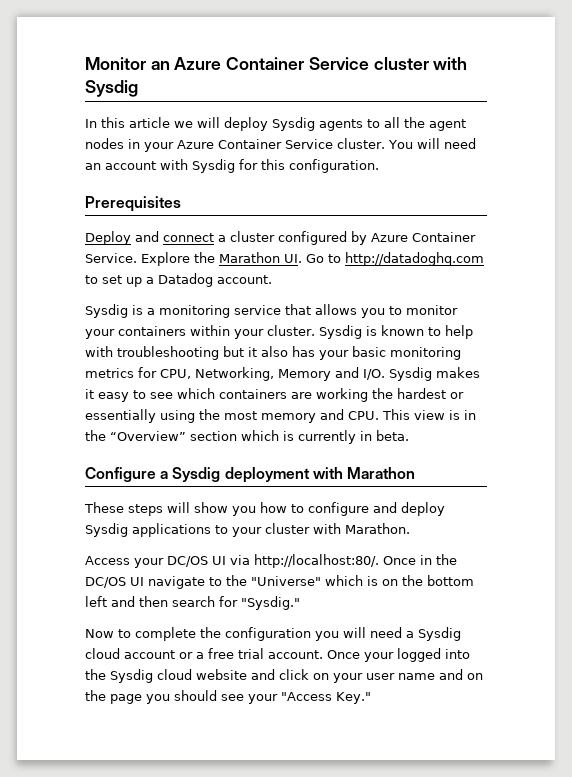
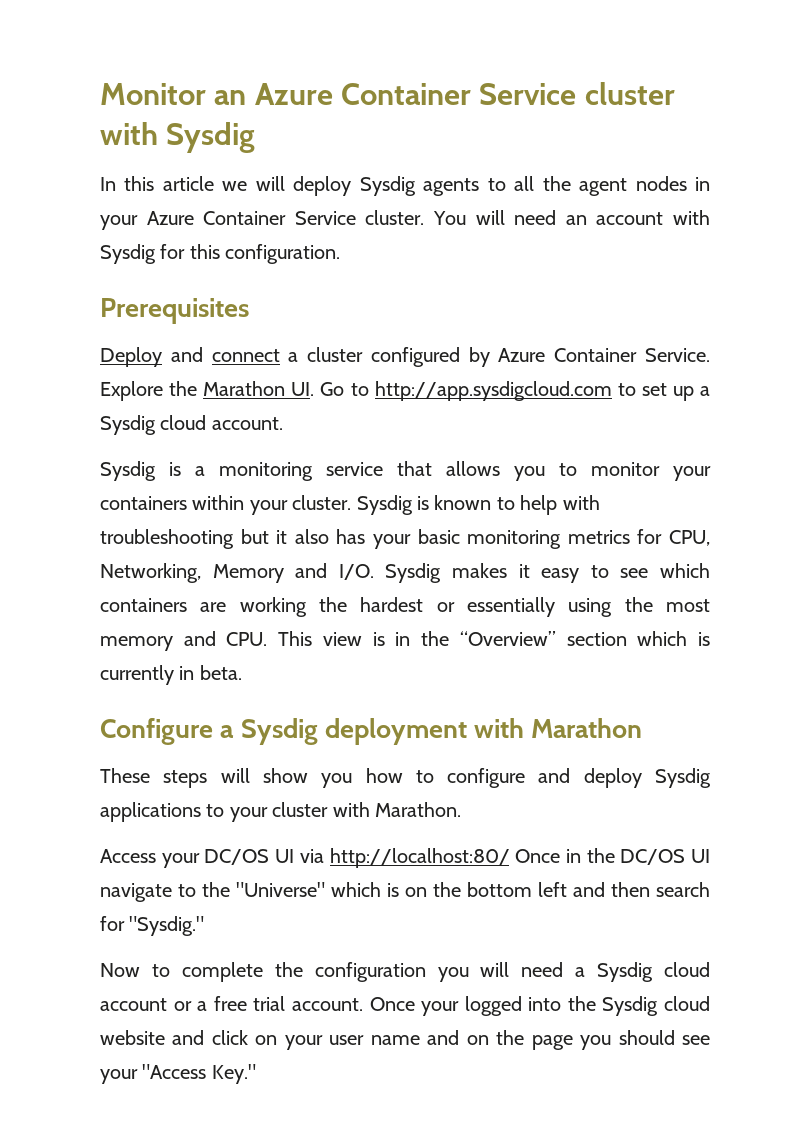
- Explore the Marathon UI. Go to http://datadoghq.com to set up a Datadog account.
+ Explore the Marathon UI. Go to http://app.sysdigcloud.com to set up a Sysdig cloud account.
- Access your DC/OS UI via http://localhost:80/. Once in the DC/OS UI navigate to the "Universe" which is on the bottom left and then search for "Sysdig."
+ Access your DC/OS UI via http://localhost:80/ Once in the DC/OS UI navigate to the "Universe" which is on the bottom left and then search for "Sysdig."

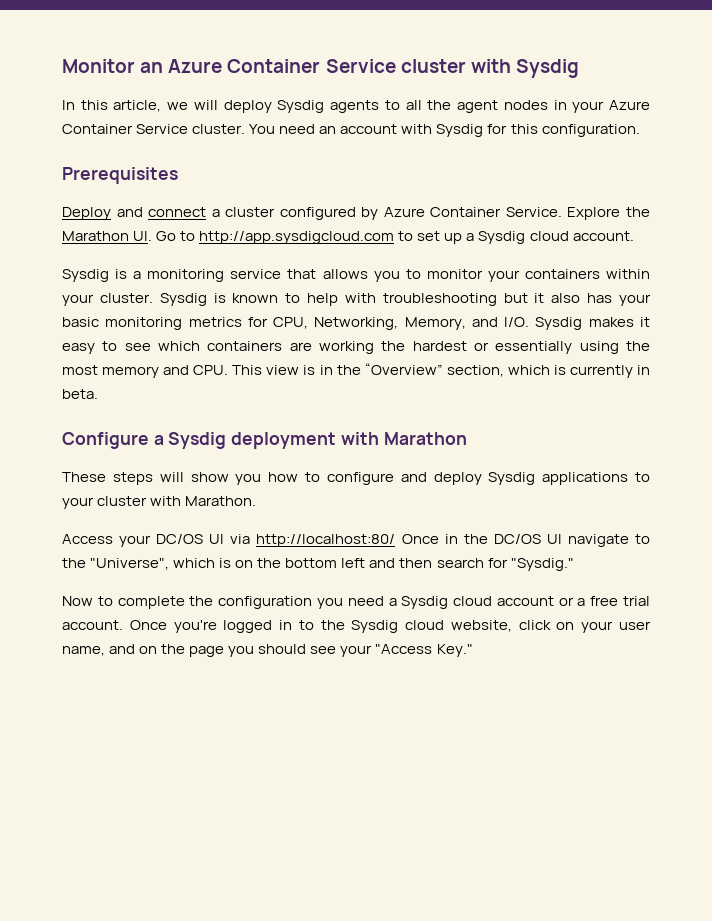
- In this article we will deploy Sysdig agents to all the agent nodes in your Azure Container Service cluster.
+ In this article, we will deploy Sysdig agents to all the agent nodes in your Azure Container Service cluster.
- You will need an account with Sysdig for this configuration.
+ You need an account with Sysdig for this configuration.
- Sysdig is known to help with troubleshooting but it also has your basic monitoring metrics for CPU, Networking, Memory and I/O. Sysdig makes it easy to see which containers are working the hardest or essentially using the most memory and CPU. This view is in the “Overview” section which is currently in beta.
+ Sysdig is known to help with troubleshooting but it also has your basic monitoring metrics for CPU, Networking, Memory, and I/O. Sysdig makes it easy to see which containers are working the hardest or essentially using the most memory and CPU. This view is in the “Overview” section, which is currently in beta.
- Access your DC/OS UI via http://localhost:80/ Once in the DC/OS UI navigate to the "Universe" which is on the bottom left and then search for "Sysdig."
+ Access your DC/OS UI via http://localhost:80/ Once in the DC/OS UI navigate to the "Universe", which is on the bottom left and then search for "Sysdig."
- Now to complete the configuration you will need a Sysdig cloud account or a free trial account.
+ Now to complete the configuration you need a Sysdig cloud account or a free trial account.
- Once your logged into the Sysdig cloud website and click on your user name and on the page you should see your "Access Key."
+ Once you're logged in to the Sysdig cloud website, click on your user name, and on the page you should see your "Access Key."

